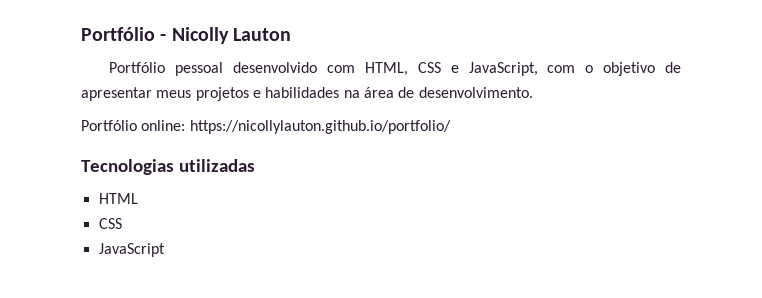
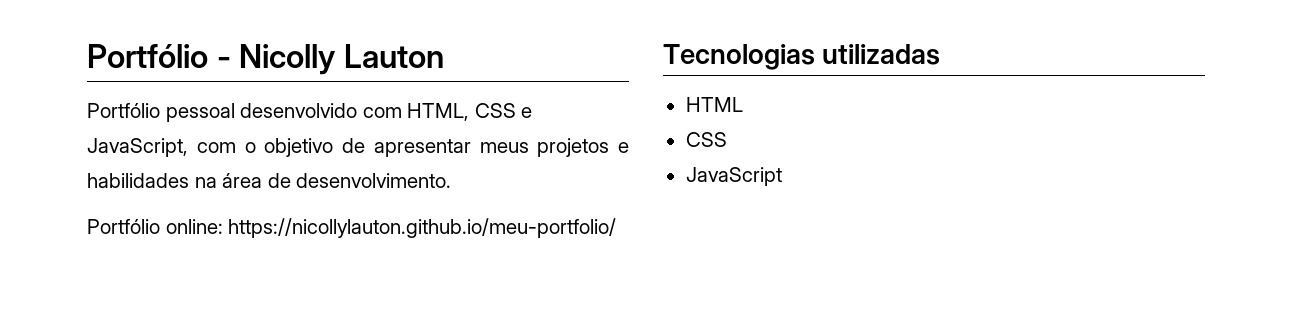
- Portfólio online: https://nicollylauton.github.io/portfolio/
+ Portfólio online: https://nicollylauton.github.io/meu-portfolio/

